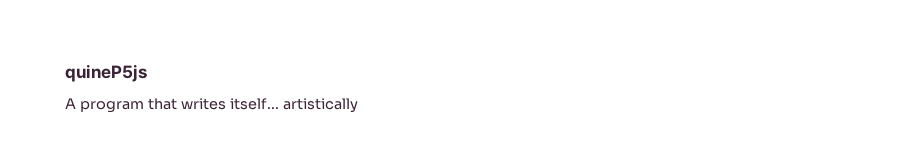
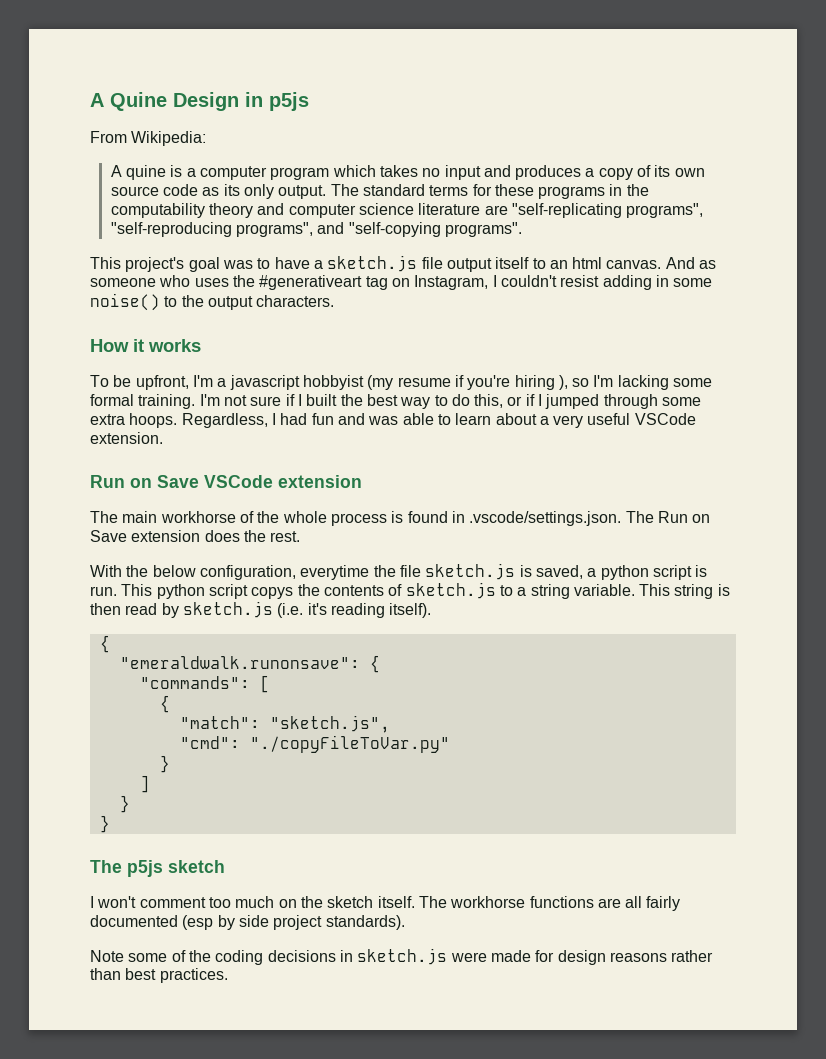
- quineP5js
- A program that writes itself... artistically
+ A Quine Design in p5js
+ From Wikipedia:
+ A quine is a computer program which takes no input and produces a copy of its own source code as its only output. The standard terms for these programs in the computability theory and computer science literature are "self-replicating programs", "self-reproducing programs", and "self-copying programs".
+ This project's goal was to have a sketch.js file output itself to an html canvas. And as someone who uses the #generativeart tag on Instagram, I couldn't resist adding in some noise() to the output characters.
+ How it works
+ To be upfront, I'm a javascript hobbyist (my resume if you're hiring ), so I'm lacking some formal training. I'm not sure if I built the best way to do this, or if I jumped through some extra hoops. Regardless, I had fun and was able to learn about a very useful VSCode extension.
+ Run on Save VSCode extension
+ The main workhorse of the whole process is found in .vscode/settings.json. The Run on Save extension does the rest.
+ With the below configuration, everytime the file sketch.js is saved, a python script is run. This python script copys the contents of sketch.js to a string variable. This string is then read by sketch.js (i.e. it's reading itself).
+ {
+ "emeraldwalk.runonsave": {
+ "commands": [
+ {
+ "match": "sketch.js",
+ "cmd": "./copyFileToVar.py"
+ }
+ ]
+ }
+ }
+ The p5js sketch
+ I won't comment too much on the sketch itself. The workhorse functions are all fairly documented (esp by side project standards).
+ Note some of the coding decisions in sketch.js were made for design reasons rather than best practices.

